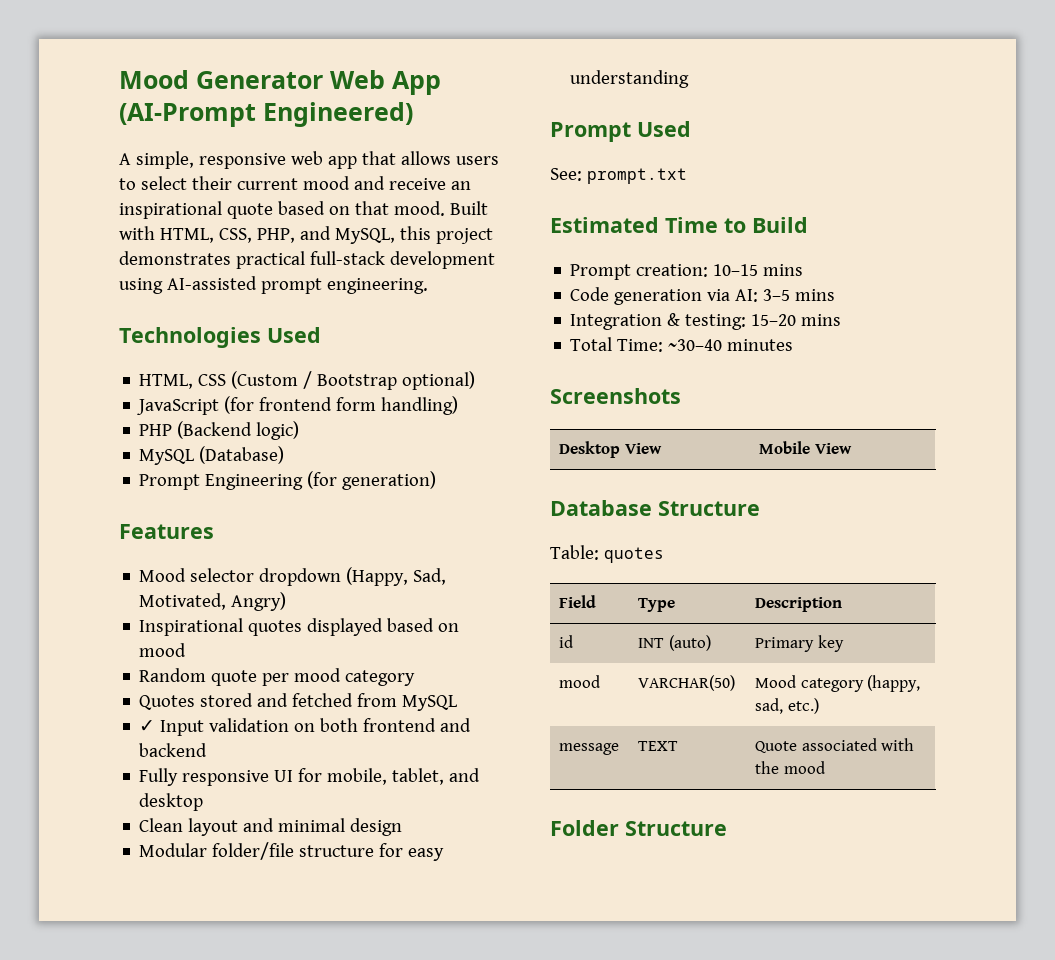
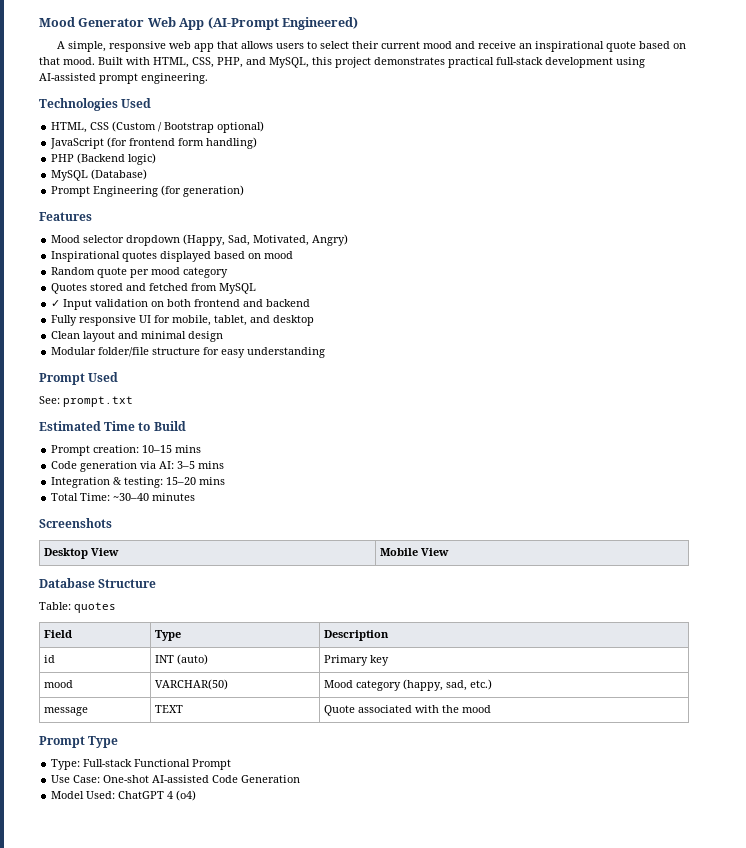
- Folder Structure
+ Prompt Type
+ Type: Full-stack Functional Prompt
+ Use Case: One-shot AI-assisted Code Generation
+ Model Used: ChatGPT 4 (o4)

